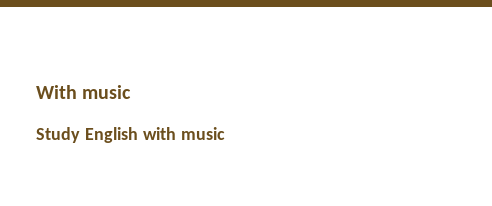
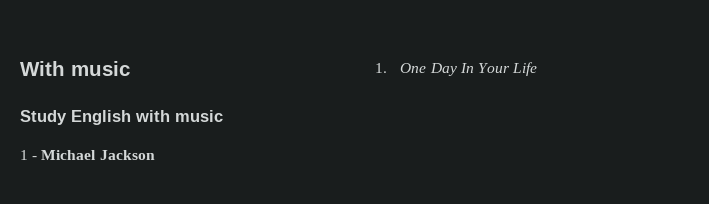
+ 1 - Michael Jackson
+ 1. One Day In Your Life

